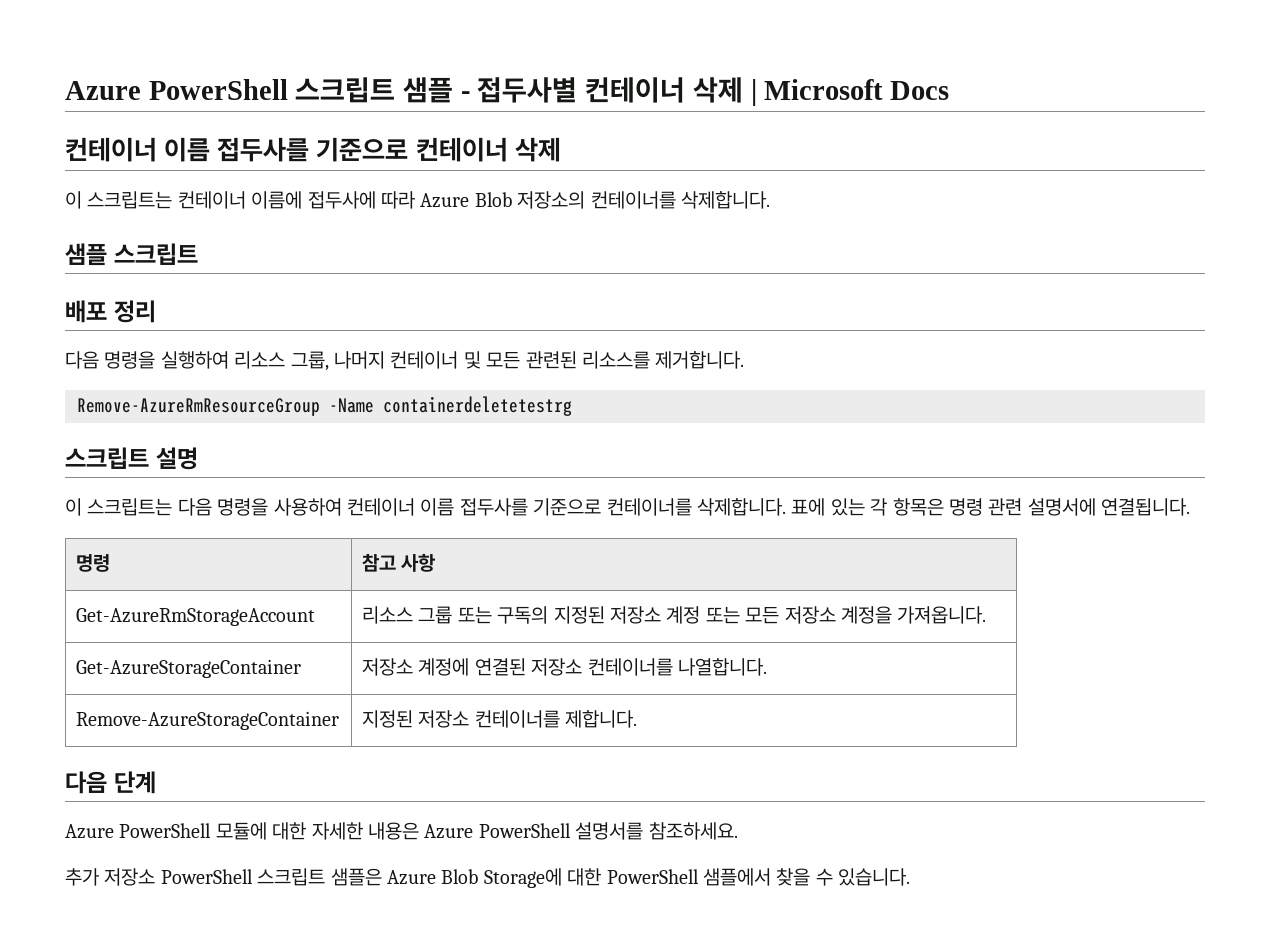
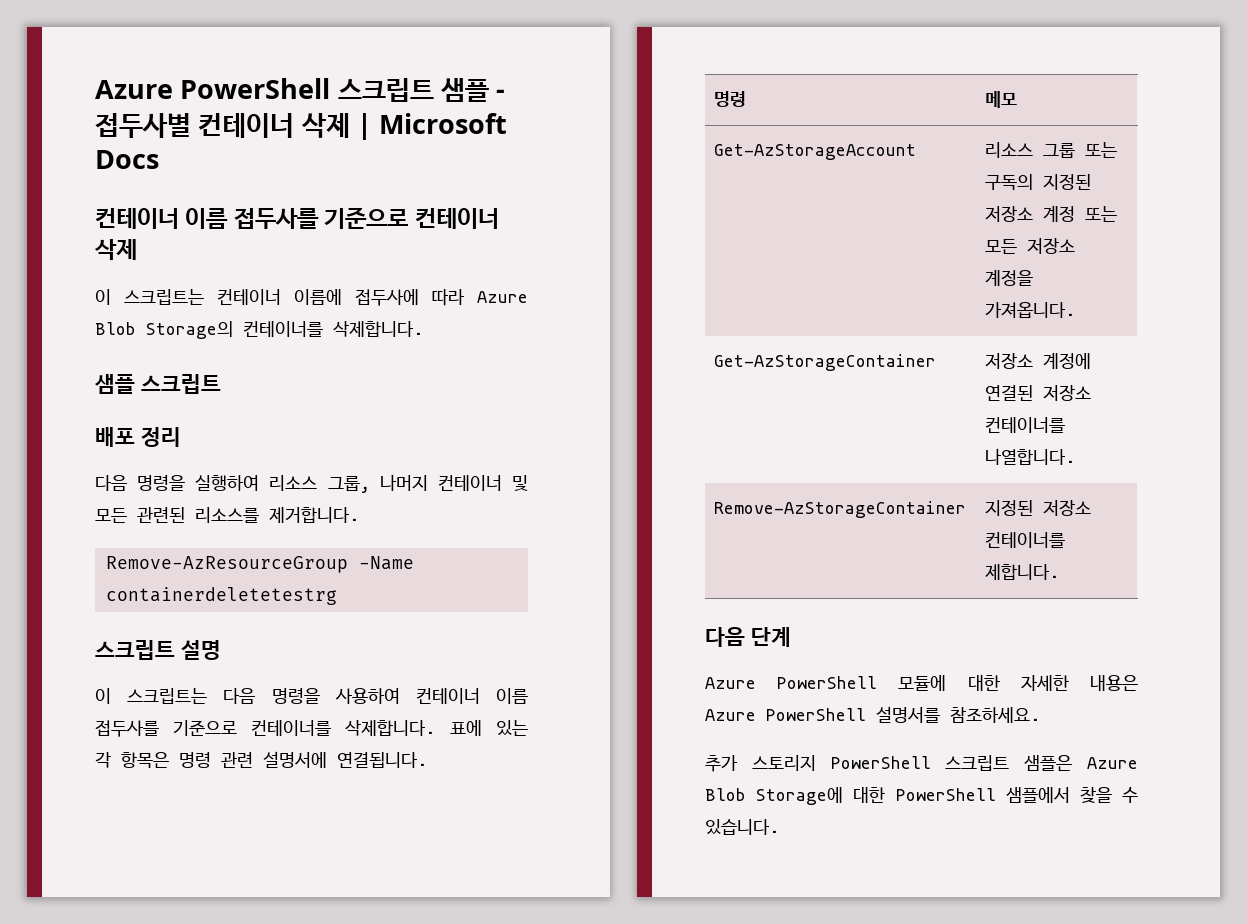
- 이 스크립트는 컨테이너 이름에 접두사에 따라 Azure Blob 저장소의 컨테이너를 삭제합니다.
+ 이 스크립트는 컨테이너 이름에 접두사에 따라 Azure Blob Storage의 컨테이너를 삭제합니다.
- Remove-AzureRmResourceGroup -Name containerdeletetestrg
+ Remove-AzResourceGroup -Name containerdeletetestrg
- 명령 | 참고 사항
- Get-AzureRmStorageAccount | 리소스 그룹 또는 구독의 지정된 저장소 계정 또는 모든 저장소 계정을 가져옵니다.
+ 명령 | 메모
+ Get-AzStorageAccount | 리소스 그룹 또는 구독의 지정된 저장소 계정 또는 모든 저장소 계정을 가져옵니다.
- Get-AzureStorageContainer | 저장소 계정에 연결된 저장소 컨테이너를 나열합니다.
+ Get-AzStorageContainer | 저장소 계정에 연결된 저장소 컨테이너를 나열합니다.
- Remove-AzureStorageContainer | 지정된 저장소 컨테이너를 제합니다.
+ Remove-AzStorageContainer | 지정된 저장소 컨테이너를 제합니다.
- 추가 저장소 PowerShell 스크립트 샘플은 Azure Blob Storage에 대한 PowerShell 샘플에서 찾을 수 있습니다.
+ 추가 스토리지 PowerShell 스크립트 샘플은 Azure Blob Storage에 대한 PowerShell 샘플에서 찾을 수 있습니다.

